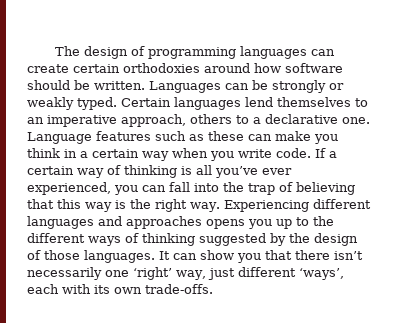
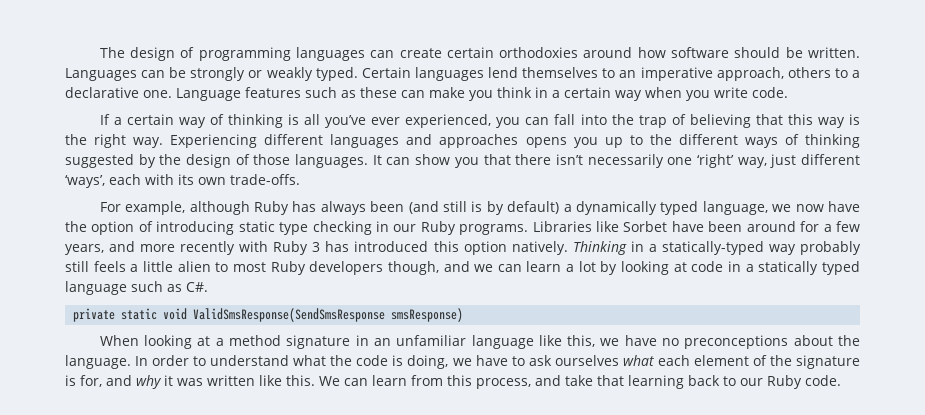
- Language features such as these can make you think in a certain way when you write code. If a certain way of thinking is all you’ve ever experienced, you can fall into the trap of believing that this way is the right way.
+ Language features such as these can make you think in a certain way when you write code.
+ If a certain way of thinking is all you’ve ever experienced, you can fall into the trap of believing that this way is the right way.
+ For example, although Ruby has always been (and still is by default) a dynamically typed language, we now have the option of introducing static type checking in our Ruby programs. Libraries like Sorbet have been around for a few years, and more recently with Ruby 3 has introduced this option natively. Thinking in a statically-typed way probably still feels a little alien to most Ruby developers though, and we can learn a lot by looking at code in a statically typed language such as C#.
+ private static void ValidSmsResponse(SendSmsResponse smsResponse)
+ When looking at a method signature in an unfamiliar language like this, we have no preconceptions about the language. In order to understand what the code is doing, we have to ask ourselves what each element of the signature is for, and why it was written like this. We can learn from this process, and take that learning back to our Ruby code.

